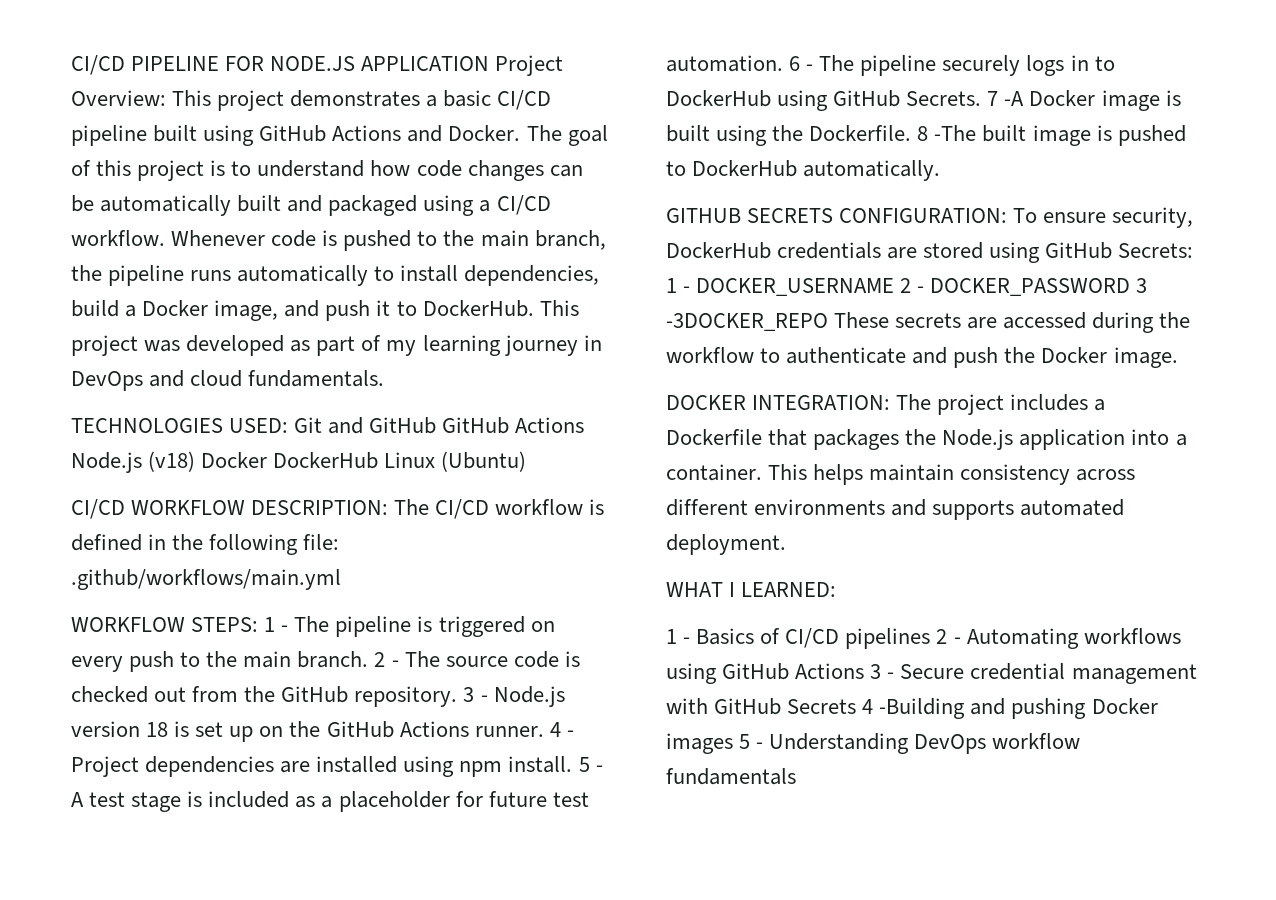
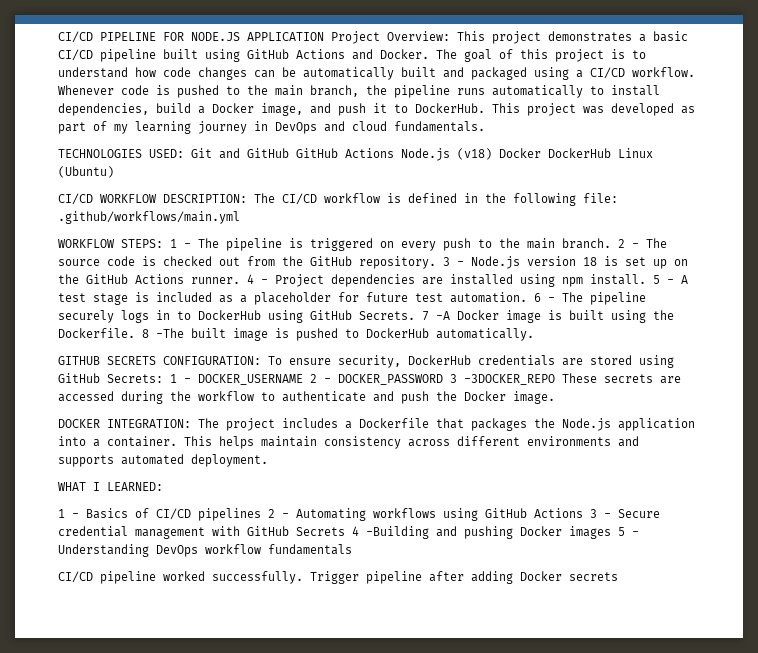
+ CI/CD pipeline worked successfully. Trigger pipeline after adding Docker secrets

